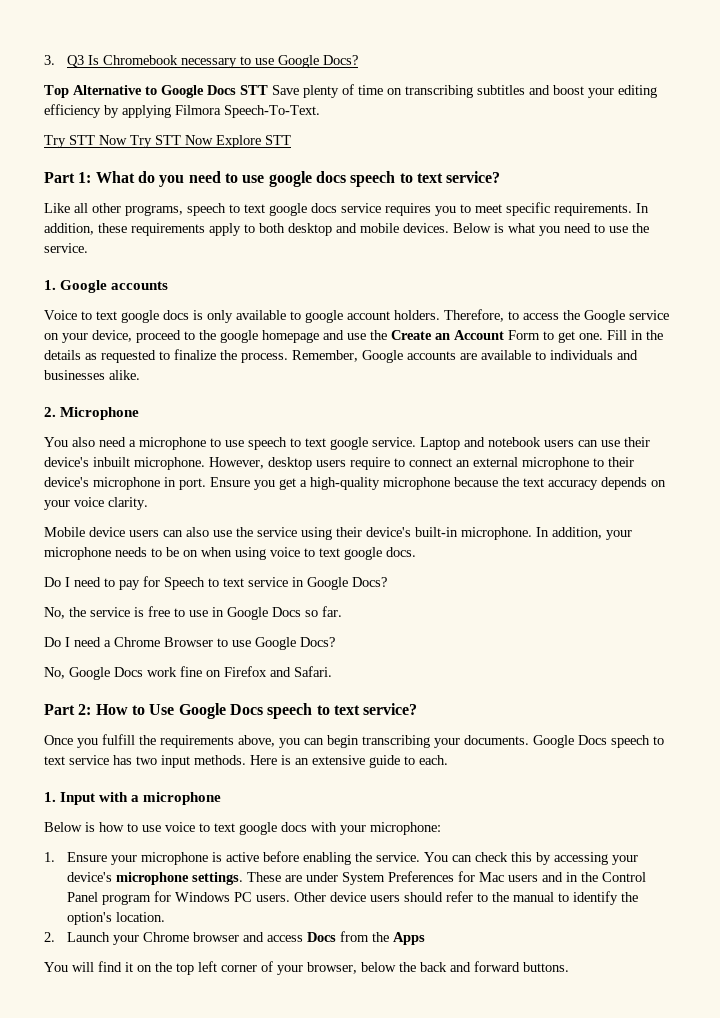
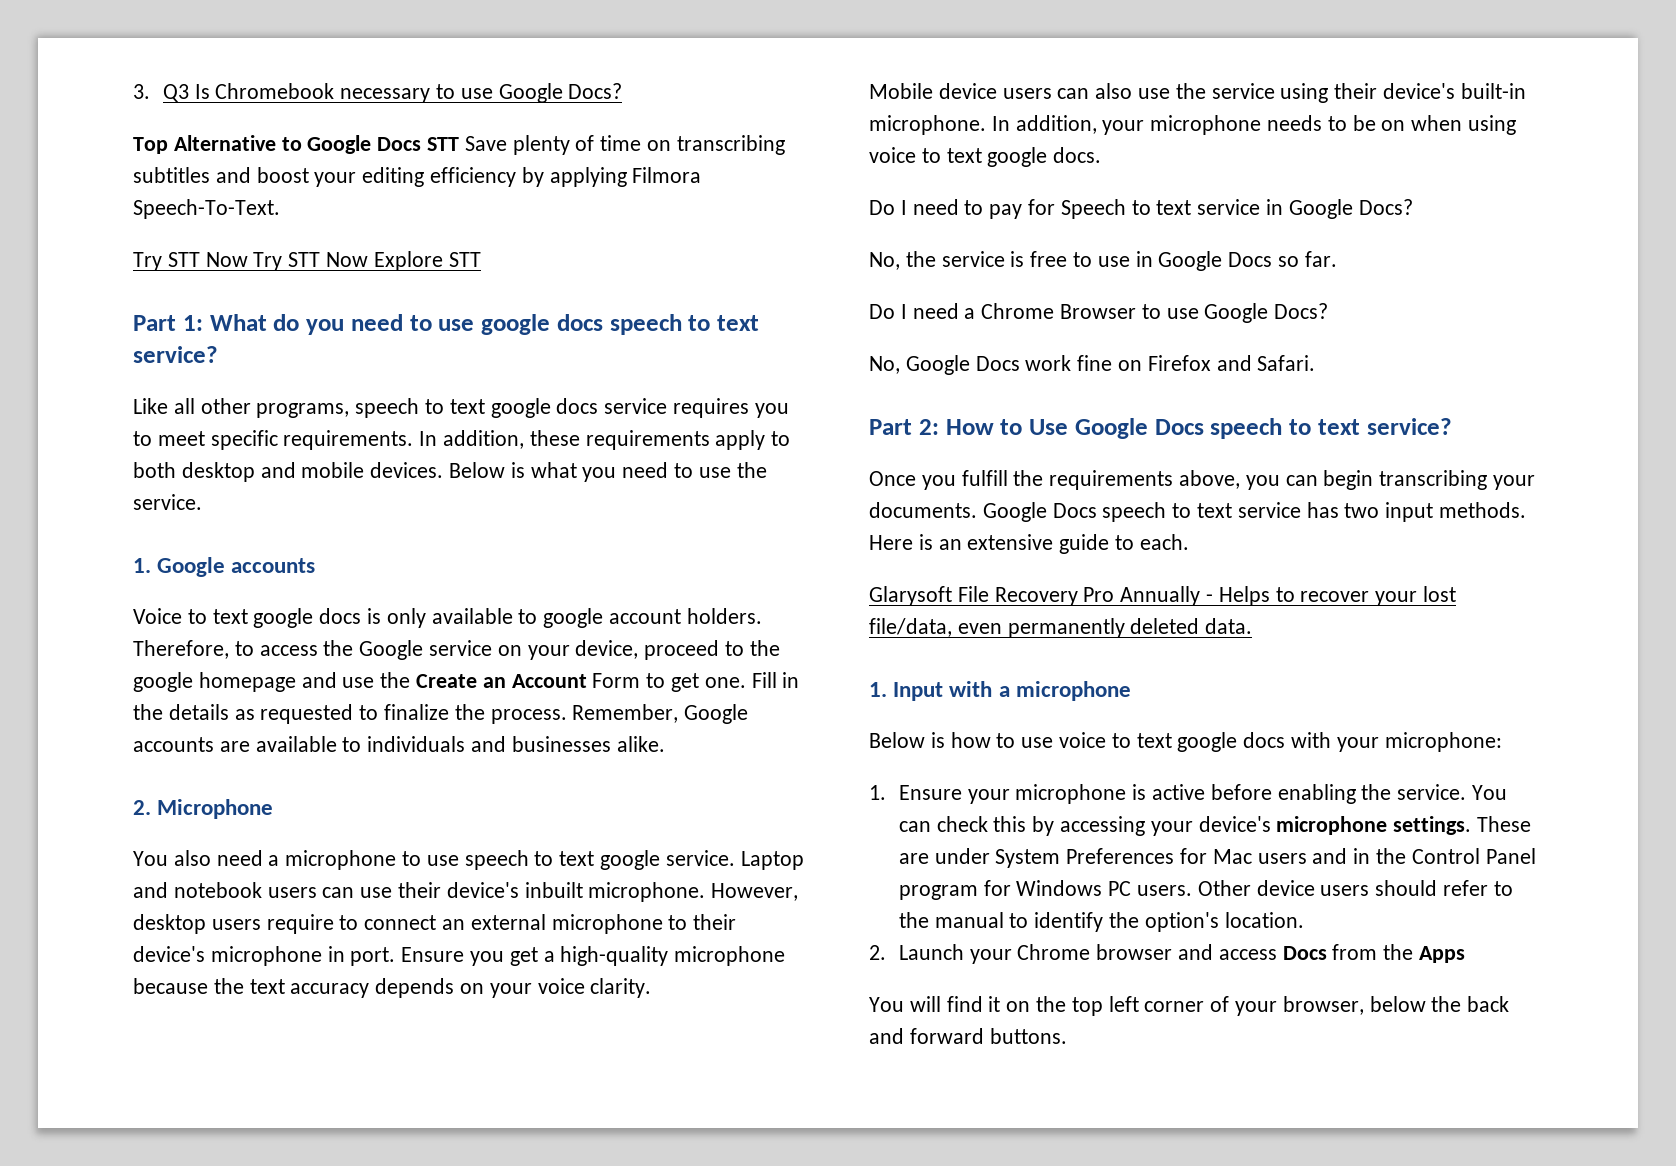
+ Glarysoft File Recovery Pro Annually - Helps to recover your lost file/data, even permanently deleted data.

